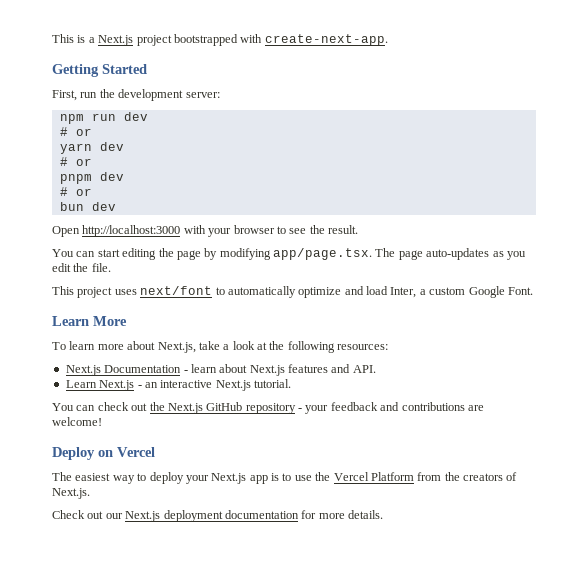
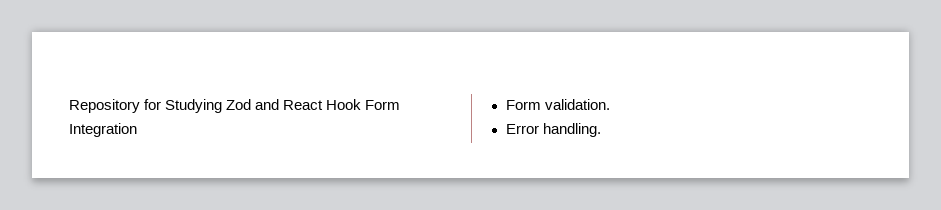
- This is a Next.js project bootstrapped with create-next-app.
- Getting Started
- First, run the development server:
- npm run dev
- # or
- yarn dev
- # or
- pnpm dev
- # or
- bun dev
- Open http://localhost:3000 with your browser to see the result.
- You can start editing the page by modifying app/page.tsx. The page auto-updates as you edit the file.
- This project uses next/font to automatically optimize and load Inter, a custom Google Font.
- Learn More
- To learn more about Next.js, take a look at the following resources:
- Next.js Documentation - learn about Next.js features and API.
- Learn Next.js - an interactive Next.js tutorial.
- You can check out the Next.js GitHub repository - your feedback and contributions are welcome!
- Deploy on Vercel
- The easiest way to deploy your Next.js app is to use the Vercel Platform from the creators of Next.js.
- Check out our Next.js deployment documentation for more details.
+ Repository for Studying Zod and React Hook Form Integration
+ Form validation.
+ Error handling.

